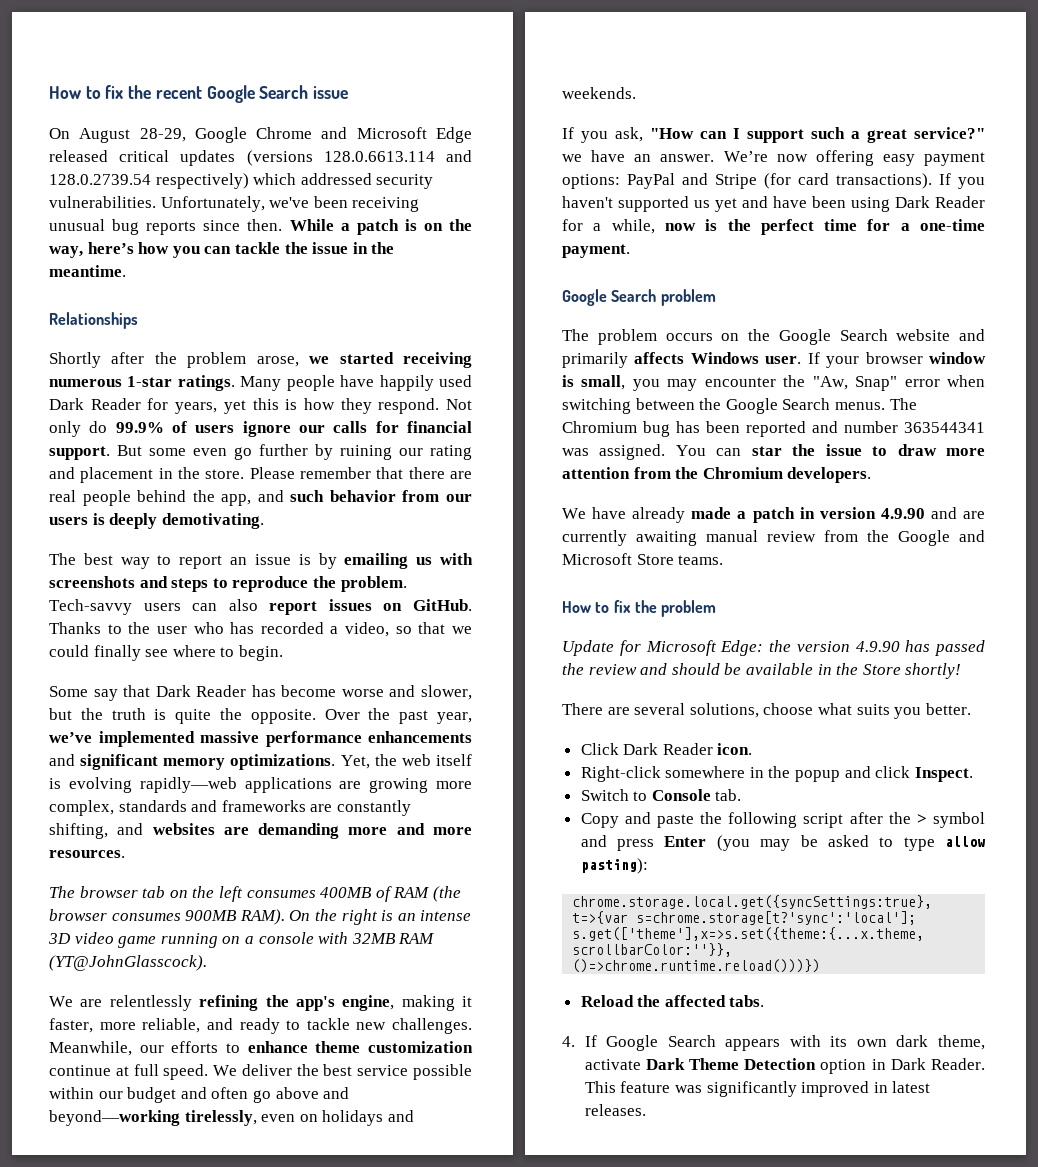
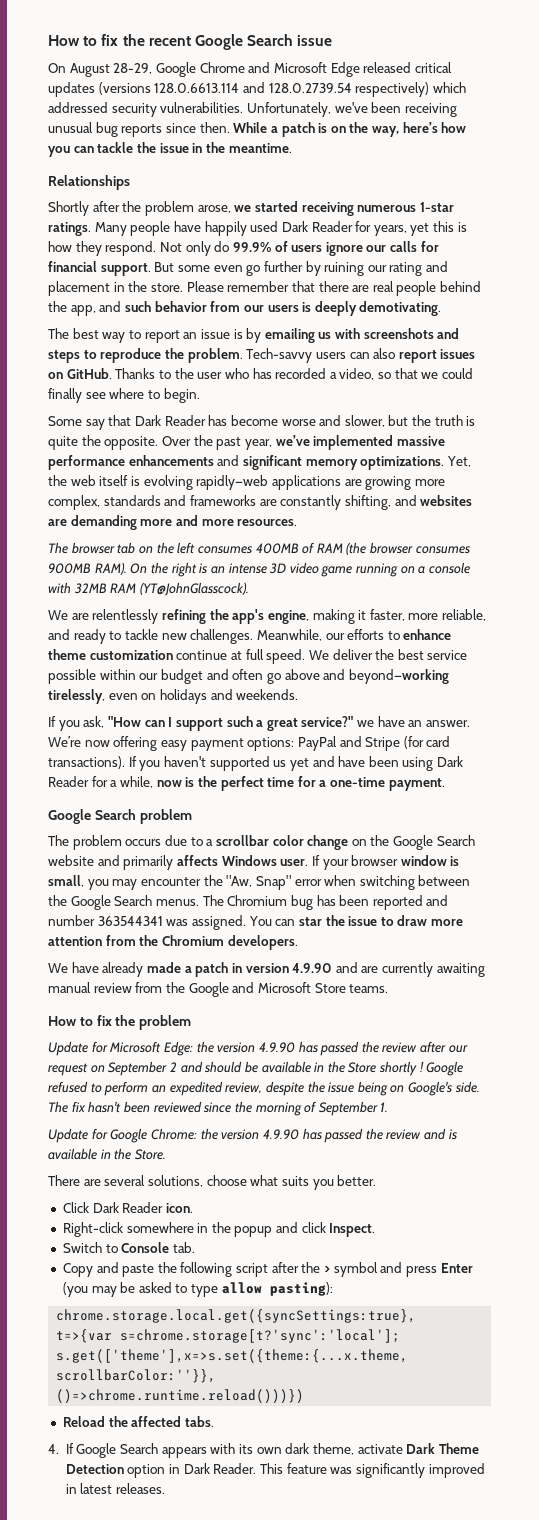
- The problem occurs on the Google Search website and primarily affects Windows user.
+ The problem occurs due to a scrollbar color change on the Google Search website and primarily affects Windows user.
- Update for Microsoft Edge: the version 4.9.90 has passed the review and should be available in the Store shortly!
+ Update for Microsoft Edge: the version 4.9.90 has passed the review after our request on September 2 and should be available in the Store shortly ! Google refused to perform an expedited review, despite the issue being on Google's side. The fix hasn't been reviewed since the morning of September 1.
+ Update for Google Chrome: the version 4.9.90 has passed the review and is available in the Store.

